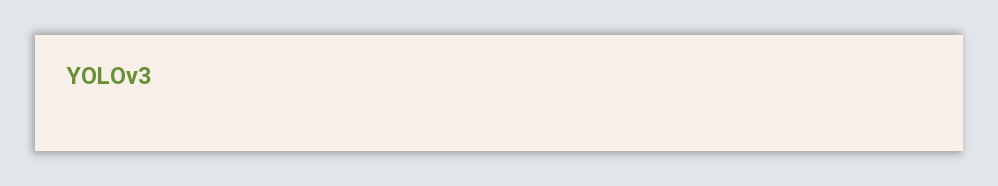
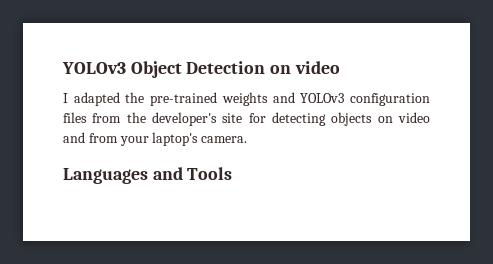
- YOLOv3
+ YOLOv3 Object Detection on video
+ I adapted the pre-trained weights and YOLOv3 configuration files from the developer's site for detecting objects on video and from your laptop's camera.
+ Languages and Tools

